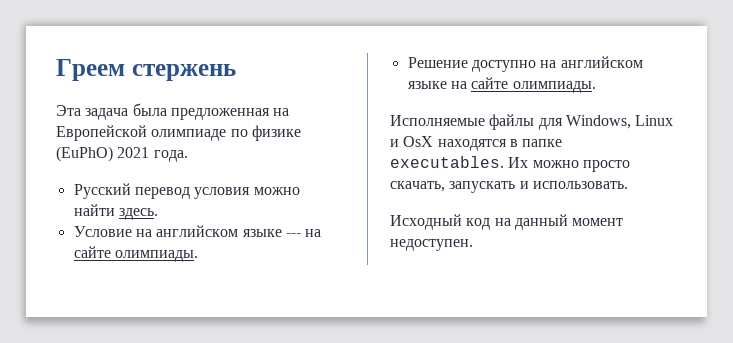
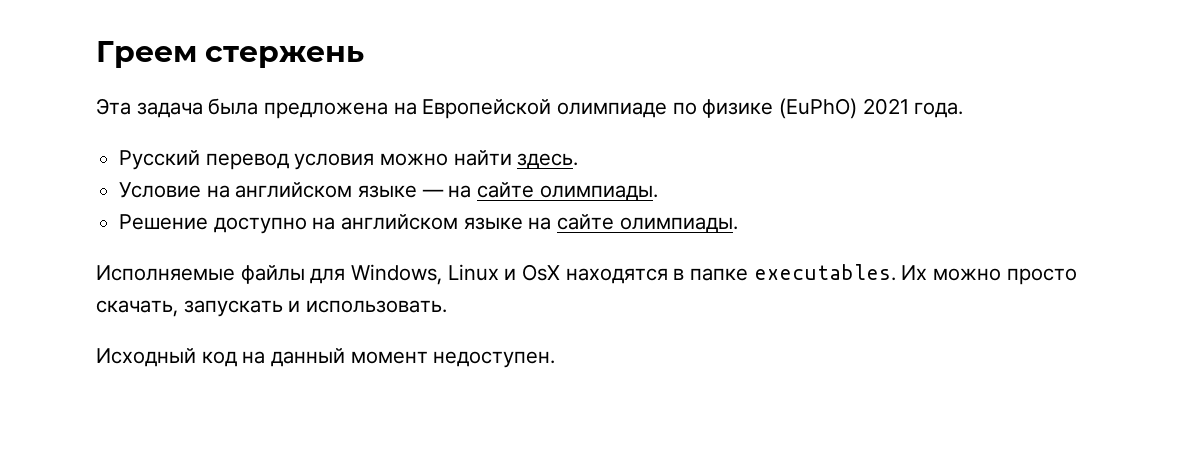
- Эта задача была предложенная на Европейской олимпиаде по физике (EuPhO) 2021 года.
+ Эта задача была предложена на Европейской олимпиаде по физике (EuPhO) 2021 года.
- Условие на английском языке --- на сайте олимпиады.
+ Условие на английском языке — на сайте олимпиады.

